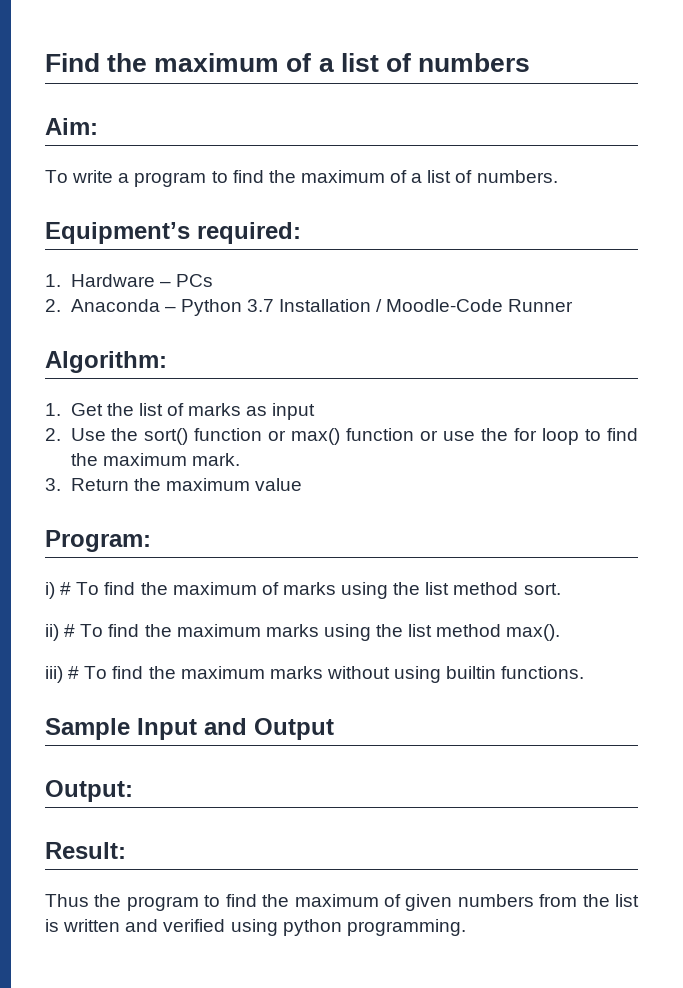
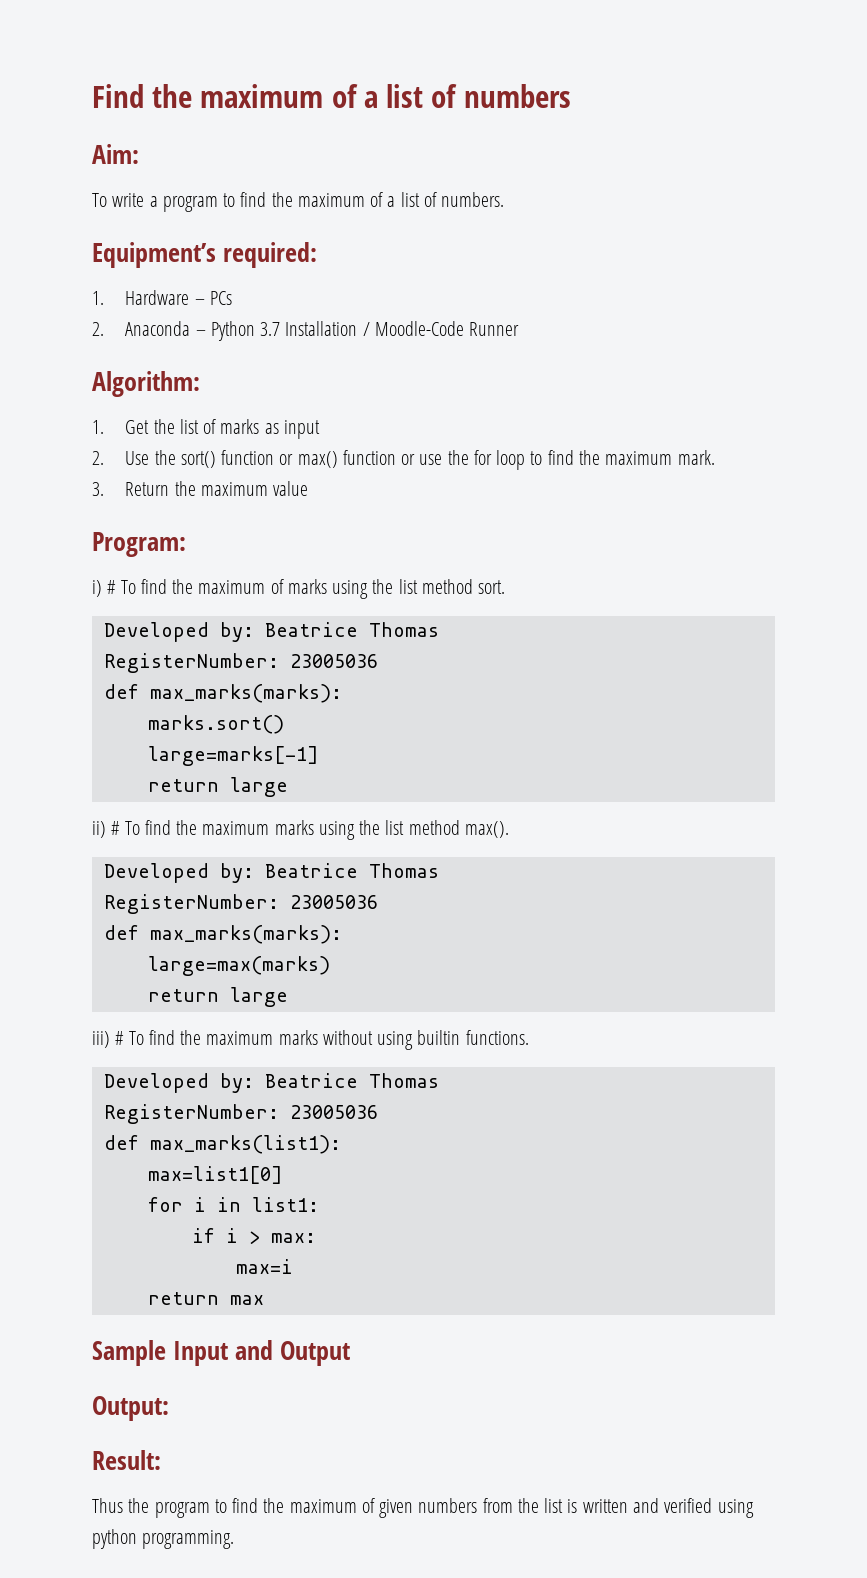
  i) # To find the maximum of marks using the list method sort.
+ Developed by: Beatrice Thomas
+ RegisterNumber: 23005036
+ def max_marks(marks):
+ marks.sort()
+ large=marks[-1]
+ return large
  ii) # To find the maximum marks using the list method max().
+ Developed by: Beatrice Thomas
+ RegisterNumber: 23005036
+ def max_marks(marks):
+ large=max(marks)
+ return large
  iii) # To find the maximum marks without using builtin functions.
+ Developed by: Beatrice Thomas
+ RegisterNumber: 23005036
+ def max_marks(list1):
+ max=list1[0]
+ for i in list1:
+ if i > max:
+ max=i
+ return max

